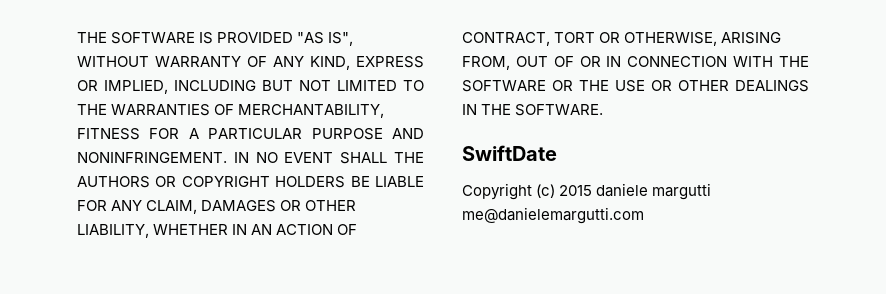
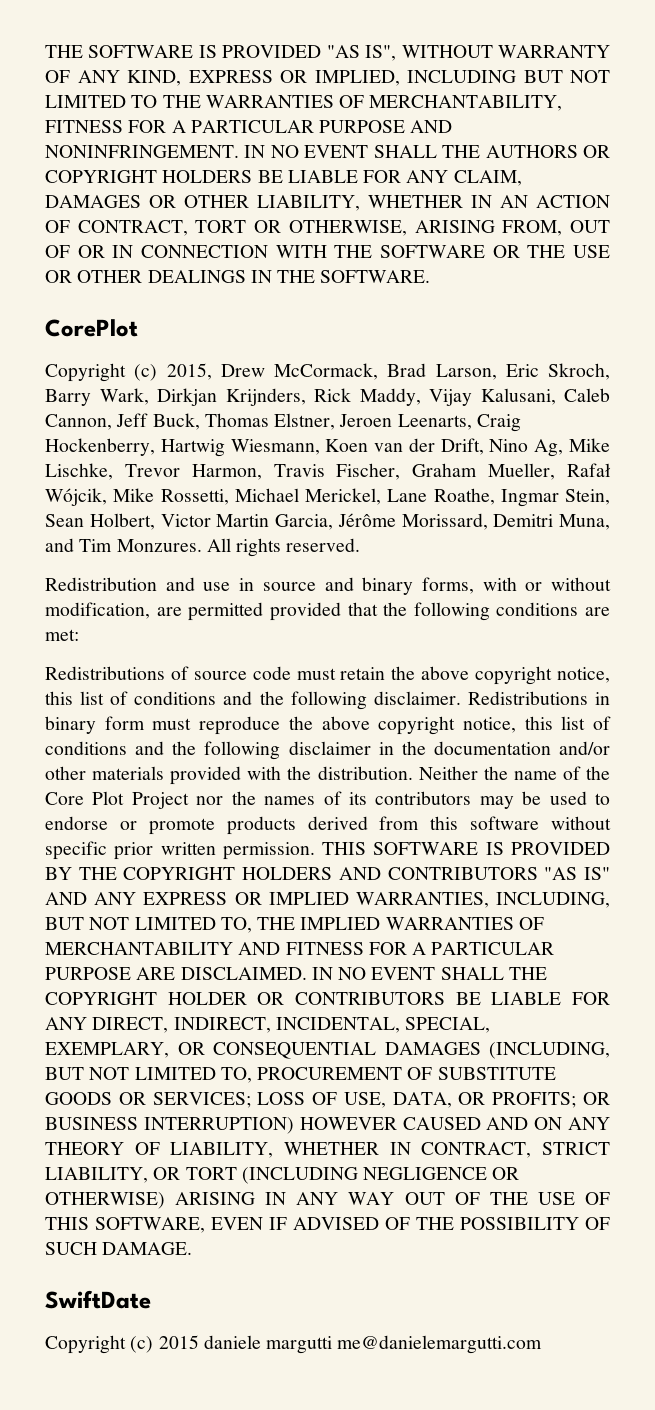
+ CorePlot
+ Copyright (c) 2015, Drew McCormack, Brad Larson, Eric Skroch, Barry Wark, Dirkjan Krijnders, Rick Maddy, Vijay Kalusani, Caleb Cannon, Jeff Buck, Thomas Elstner, Jeroen Leenarts, Craig Hockenberry, Hartwig Wiesmann, Koen van der Drift, Nino Ag, Mike Lischke, Trevor Harmon, Travis Fischer, Graham Mueller, Rafał Wójcik, Mike Rossetti, Michael Merickel, Lane Roathe, Ingmar Stein, Sean Holbert, Victor Martin Garcia, Jérôme Morissard, Demitri Muna, and Tim Monzures. All rights reserved.
+ Redistribution and use in source and binary forms, with or without modification, are permitted provided that the following conditions are met:
+ Redistributions of source code must retain the above copyright notice, this list of conditions and the following disclaimer. Redistributions in binary form must reproduce the above copyright notice, this list of conditions and the following disclaimer in the documentation and/or other materials provided with the distribution. Neither the name of the Core Plot Project nor the names of its contributors may be used to endorse or promote products derived from this software without specific prior written permission. THIS SOFTWARE IS PROVIDED BY THE COPYRIGHT HOLDERS AND CONTRIBUTORS "AS IS" AND ANY EXPRESS OR IMPLIED WARRANTIES, INCLUDING, BUT NOT LIMITED TO, THE IMPLIED WARRANTIES OF MERCHANTABILITY AND FITNESS FOR A PARTICULAR PURPOSE ARE DISCLAIMED. IN NO EVENT SHALL THE COPYRIGHT HOLDER OR CONTRIBUTORS BE LIABLE FOR ANY DIRECT, INDIRECT, INCIDENTAL, SPECIAL, EXEMPLARY, OR CONSEQUENTIAL DAMAGES (INCLUDING, BUT NOT LIMITED TO, PROCUREMENT OF SUBSTITUTE GOODS OR SERVICES; LOSS OF USE, DATA, OR PROFITS; OR BUSINESS INTERRUPTION) HOWEVER CAUSED AND ON ANY THEORY OF LIABILITY, WHETHER IN CONTRACT, STRICT LIABILITY, OR TORT (INCLUDING NEGLIGENCE OR OTHERWISE) ARISING IN ANY WAY OUT OF THE USE OF THIS SOFTWARE, EVEN IF ADVISED OF THE POSSIBILITY OF SUCH DAMAGE.

